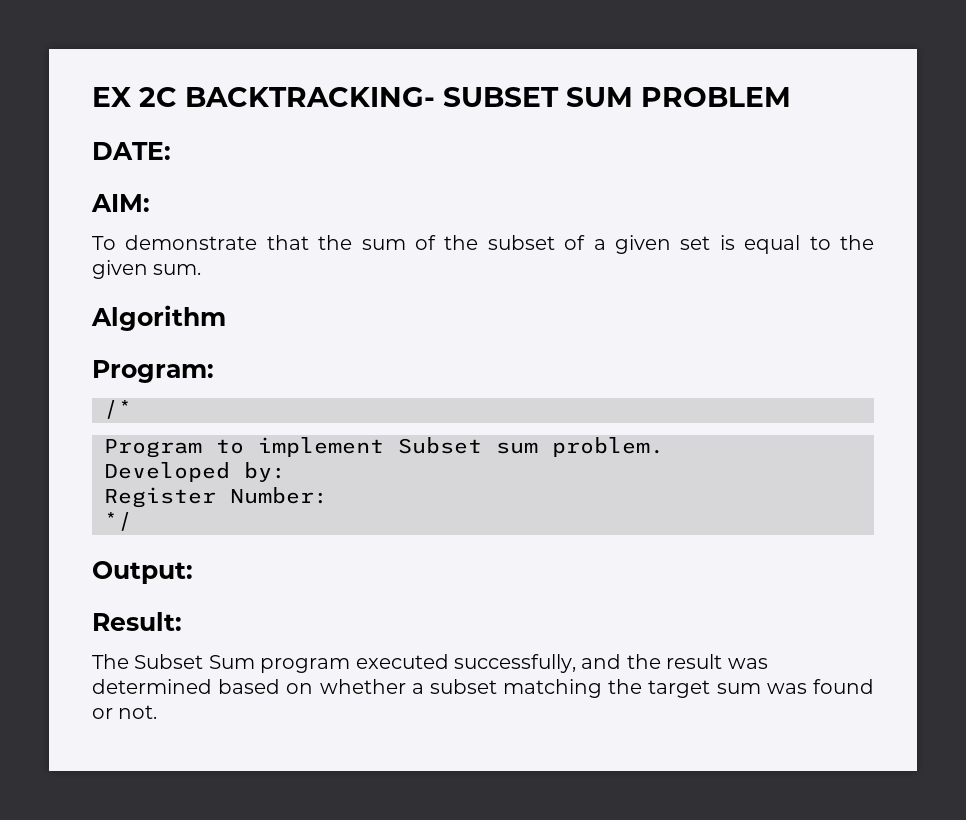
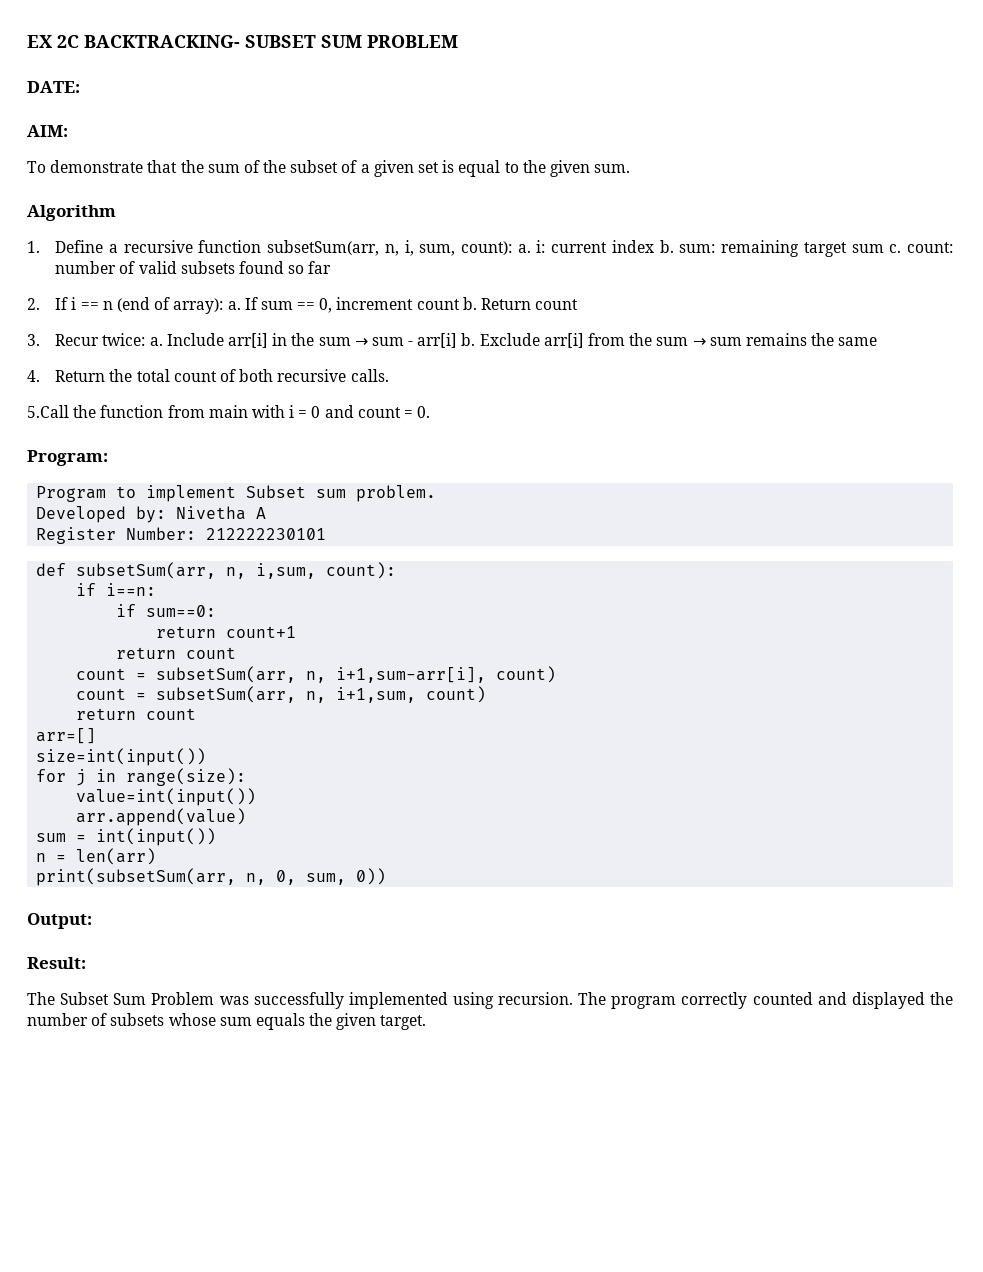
+ 1. Define a recursive function subsetSum(arr, n, i, sum, count): a. i: current index b. sum: remaining target sum c. count: number of valid subsets found so far
+ 2. If i == n (end of array): a. If sum == 0, increment count b. Return count
+ 3. Recur twice: a. Include arr[i] in the sum → sum - arr[i] b. Exclude arr[i] from the sum → sum remains the same
+ 4. Return the total count of both recursive calls.
+ 5.Call the function from main with i = 0 and count = 0.
- /*
- Developed by:
+ Developed by: Nivetha A
- Register Number:
- */
+ Register Number: 212222230101
+ def subsetSum(arr, n, i,sum, count):
+ if i==n:
+ if sum==0:
+ return count+1
+ return count
+ count = subsetSum(arr, n, i+1,sum-arr[i], count)
+ count = subsetSum(arr, n, i+1,sum, count)
+ return count
+ arr=[]
+ size=int(input())
+ for j in range(size):
+ value=int(input())
+ arr.append(value)
+ sum = int(input())
+ n = len(arr)
+ print(subsetSum(arr, n, 0, sum, 0))
- The Subset Sum program executed successfully, and the result was determined based on whether a subset matching the target sum was found or not.
+ The Subset Sum Problem was successfully implemented using recursion. The program correctly counted and displayed the number of subsets whose sum equals the given target.

